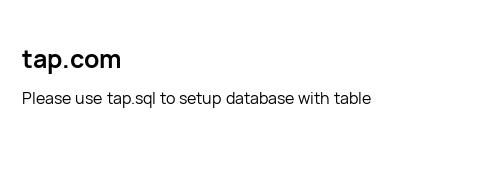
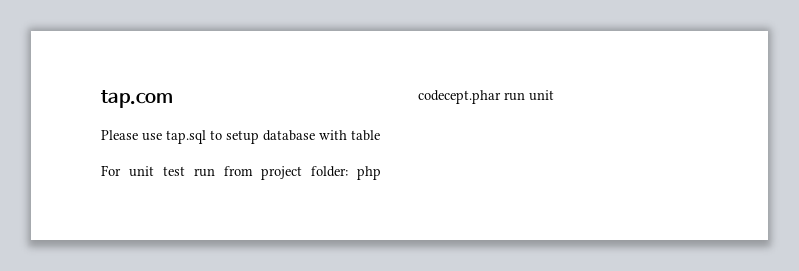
+ For unit test run from project folder: php codecept.phar run unit

